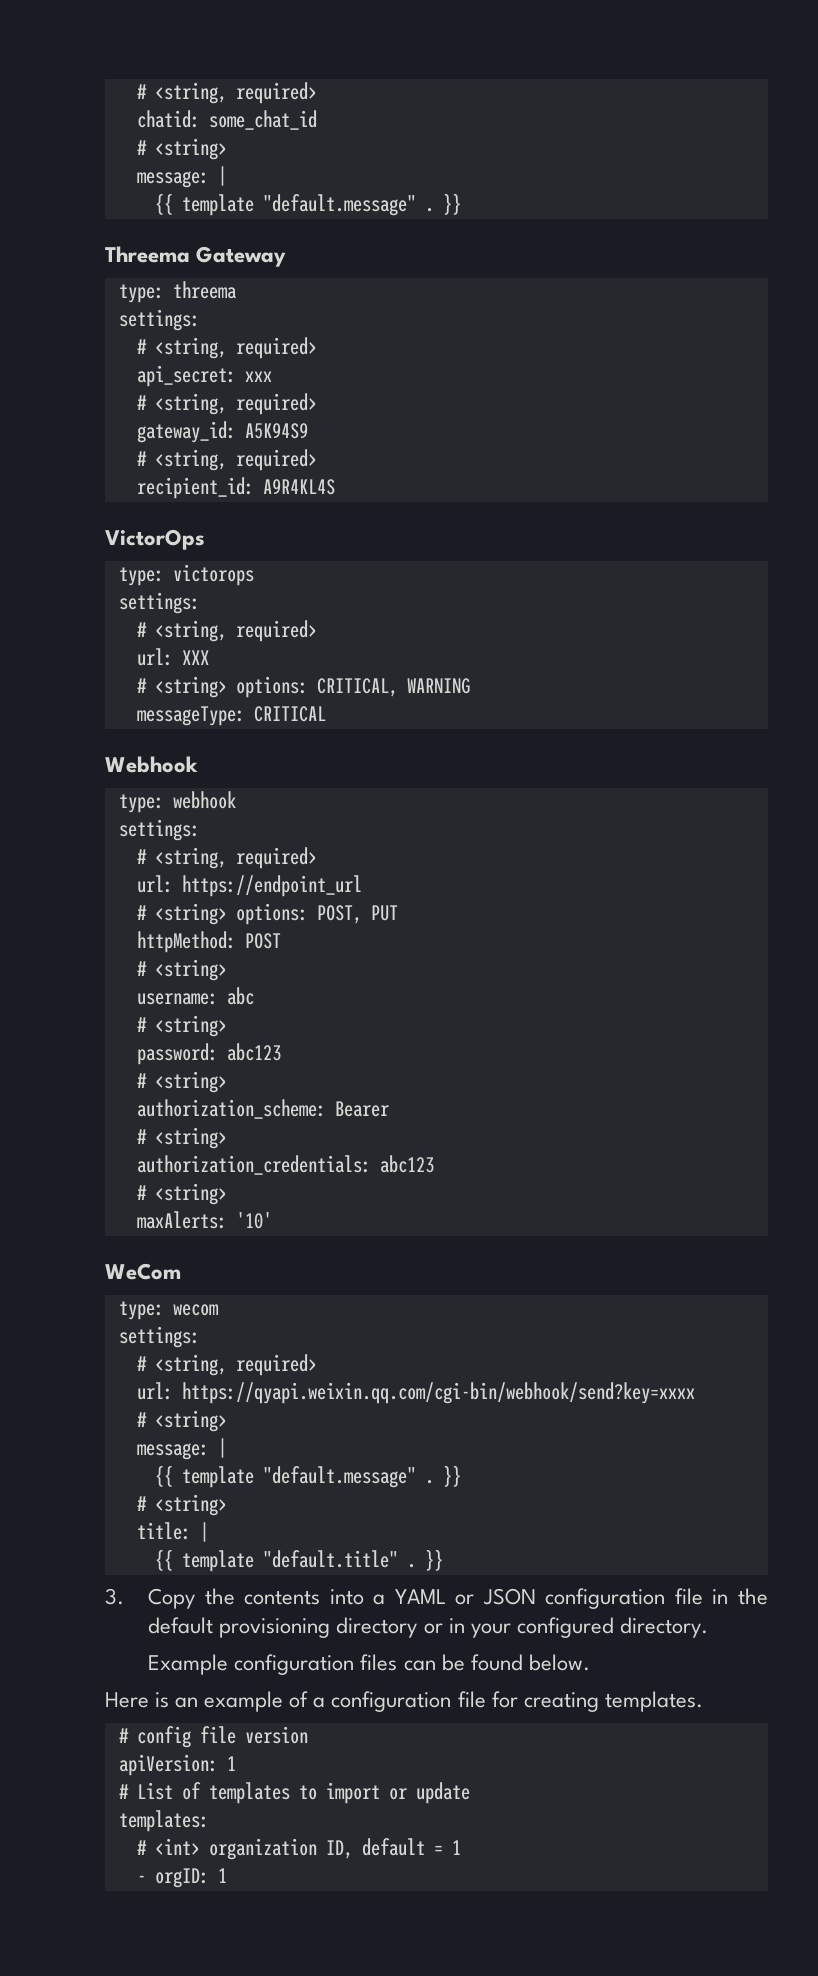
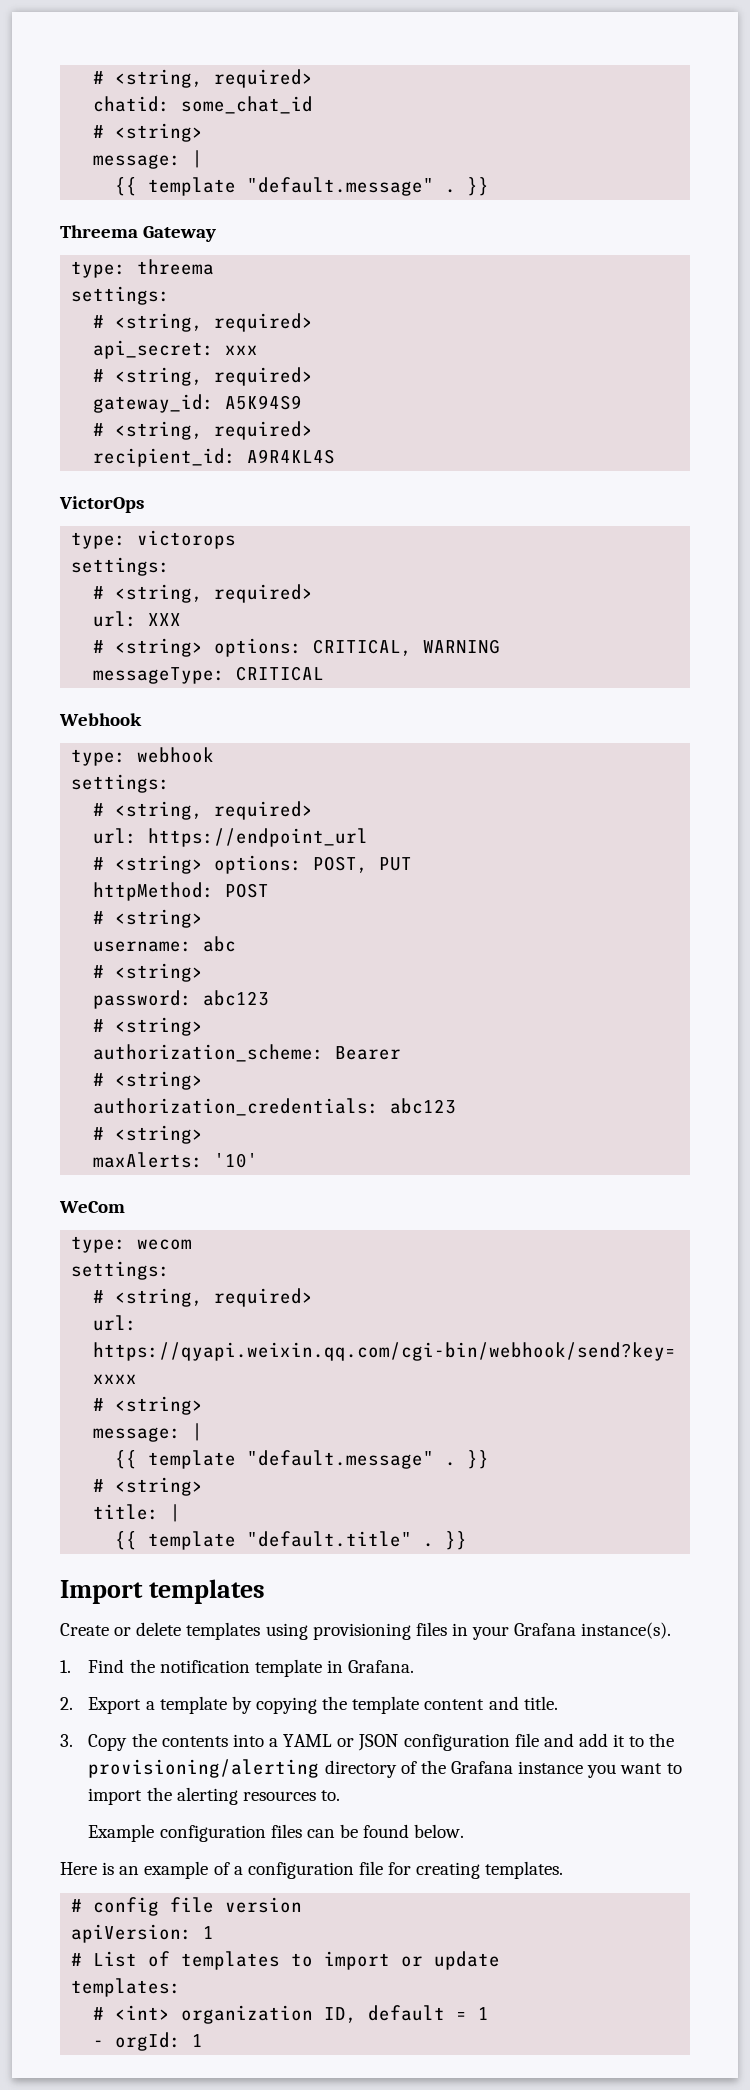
+ Import templates
+ Create or delete templates using provisioning files in your Grafana instance(s).
+ 1. Find the notification template in Grafana.
+ 2. Export a template by copying the template content and title.
- 3. Copy the contents into a YAML or JSON configuration file in the default provisioning directory or in your configured directory.
+ 3. Copy the contents into a YAML or JSON configuration file and add it to the provisioning/alerting directory of the Grafana instance you want to import the alerting resources to.
- - orgID: 1
+ - orgId: 1

